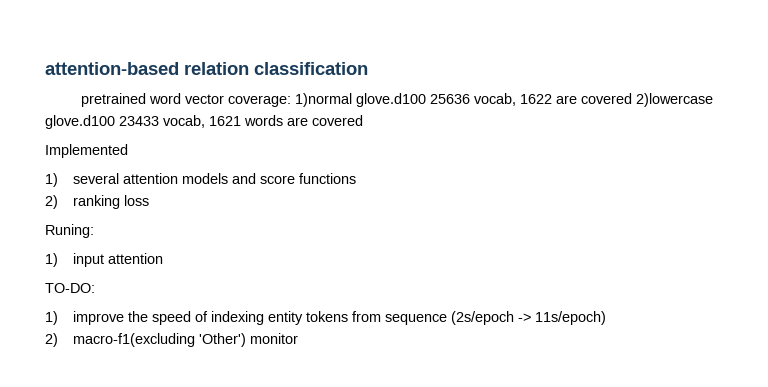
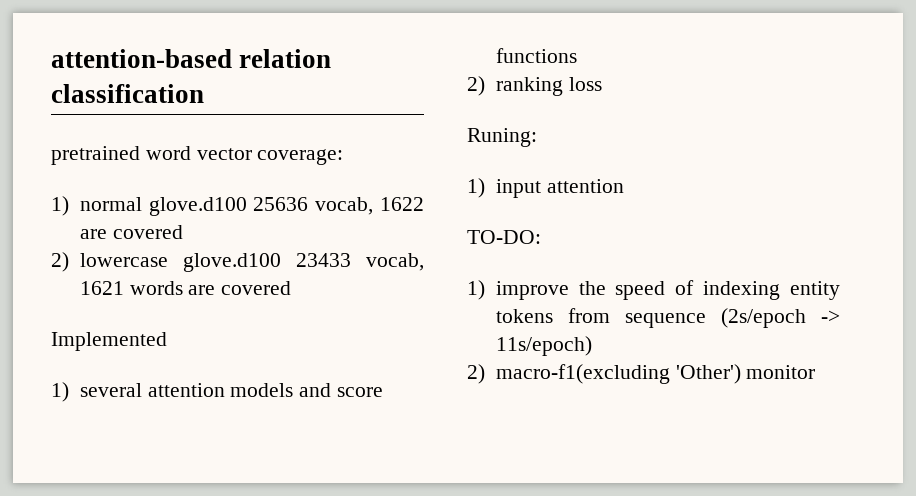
- pretrained word vector coverage: 1)normal glove.d100 25636 vocab, 1622 are covered 2)lowercase glove.d100 23433 vocab, 1621 words are covered
+ pretrained word vector coverage:
+ 1) normal glove.d100 25636 vocab, 1622 are covered
+ 2) lowercase glove.d100 23433 vocab, 1621 words are covered

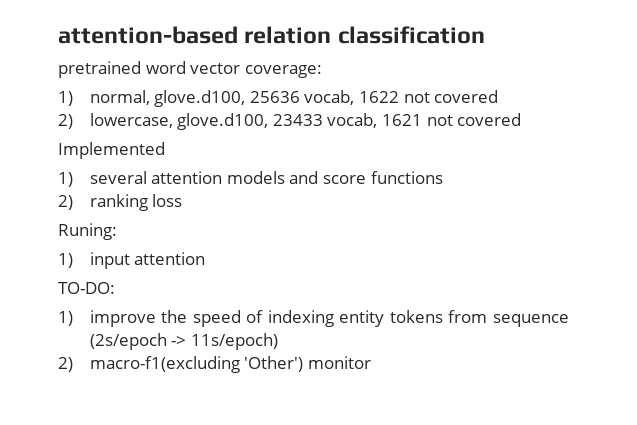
- 1) normal glove.d100 25636 vocab, 1622 are covered
+ 1) normal, glove.d100, 25636 vocab, 1622 not covered
- 2) lowercase glove.d100 23433 vocab, 1621 words are covered
+ 2) lowercase, glove.d100, 23433 vocab, 1621 not covered

